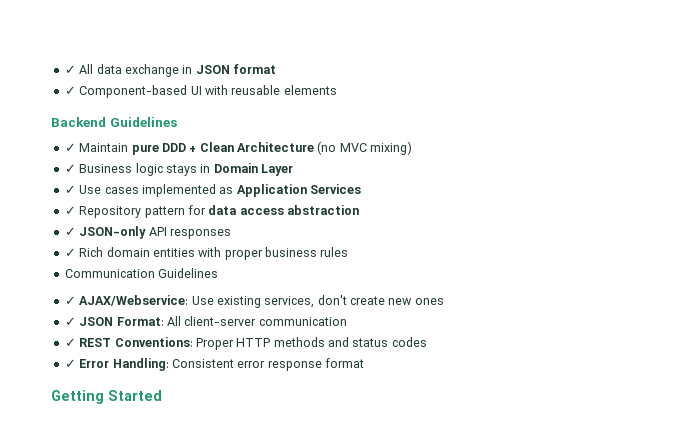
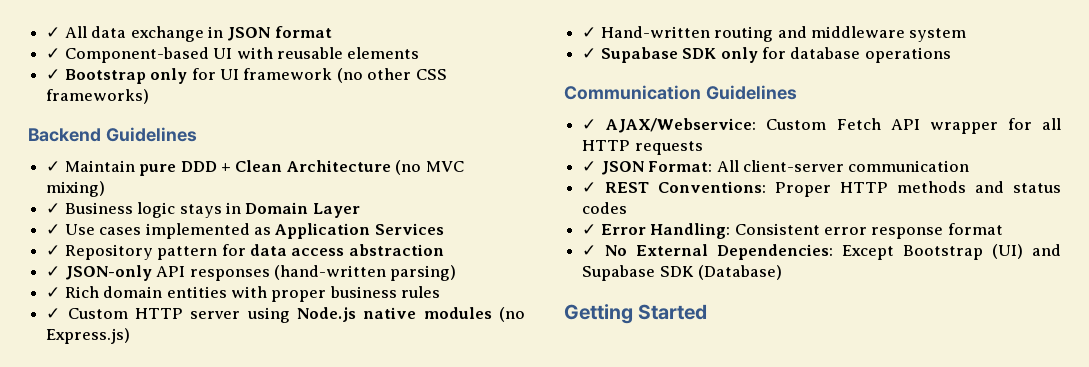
+ ✓ Bootstrap only for UI framework (no other CSS frameworks)
- ✓ JSON-only API responses
+ ✓ JSON-only API responses (hand-written parsing)
+ ✓ Custom HTTP server using Node.js native modules (no Express.js)
+ ✓ Hand-written routing and middleware system
+ ✓ Supabase SDK only for database operations
  Communication Guidelines
- ✓ AJAX/Webservice: Use existing services, don't create new ones
+ ✓ AJAX/Webservice: Custom Fetch API wrapper for all HTTP requests
+ ✓ No External Dependencies: Except Bootstrap (UI) and Supabase SDK (Database)

